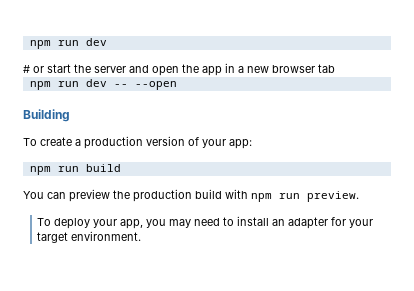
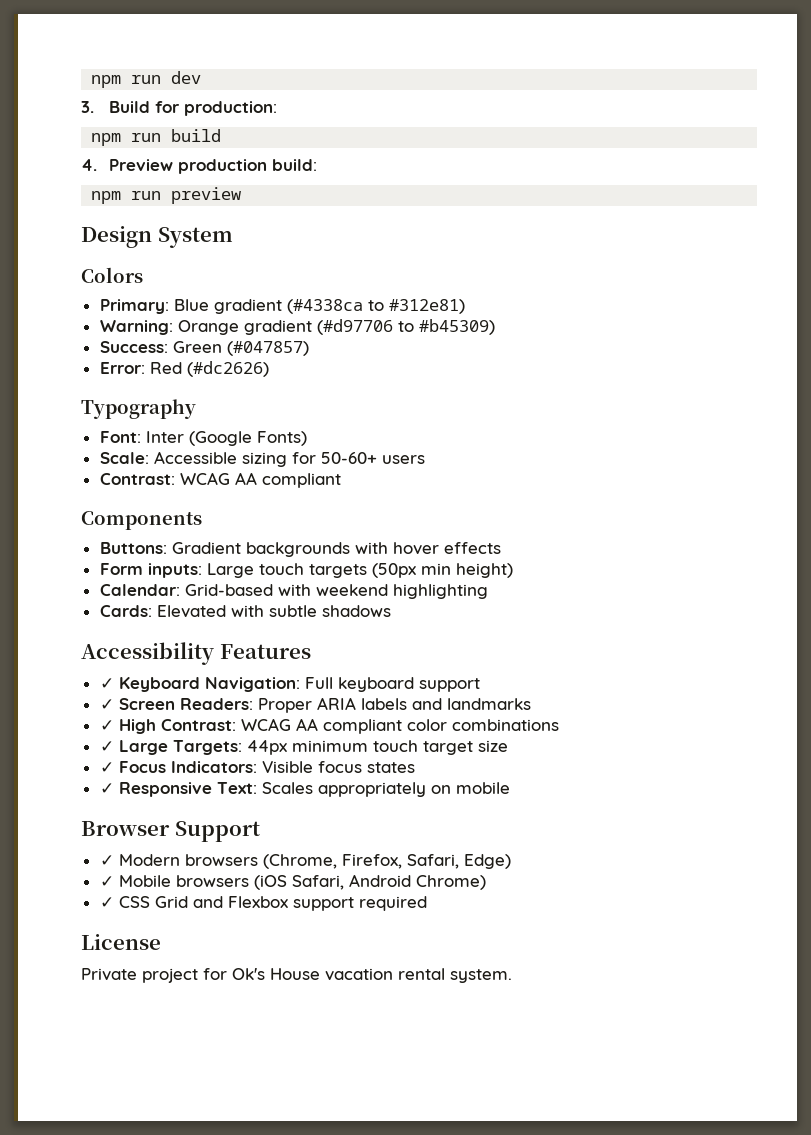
- # or start the server and open the app in a new browser tab
- npm run dev -- --open
- Building
- To create a production version of your app:
+ 3. Build for production:
  npm run build
- You can preview the production build with npm run preview.
- To deploy your app, you may need to install an adapter for your target environment.
+ 4. Preview production build:
+ npm run preview
+ Design System
+ Colors
+ Primary: Blue gradient (#4338ca to #312e81)
+ Warning: Orange gradient (#d97706 to #b45309)
+ Success: Green (#047857)
+ Error: Red (#dc2626)
+ Typography
+ Font: Inter (Google Fonts)
+ Scale: Accessible sizing for 50-60+ users
+ Contrast: WCAG AA compliant
+ Components
+ Buttons: Gradient backgrounds with hover effects
+ Form inputs: Large touch targets (50px min height)
+ Calendar: Grid-based with weekend highlighting
+ Cards: Elevated with subtle shadows
+ Accessibility Features
+ ✓ Keyboard Navigation: Full keyboard support
+ ✓ Screen Readers: Proper ARIA labels and landmarks
+ ✓ High Contrast: WCAG AA compliant color combinations
+ ✓ Large Targets: 44px minimum touch target size
+ ✓ Focus Indicators: Visible focus states
+ ✓ Responsive Text: Scales appropriately on mobile
+ Browser Support
+ ✓ Modern browsers (Chrome, Firefox, Safari, Edge)
+ ✓ Mobile browsers (iOS Safari, Android Chrome)
+ ✓ CSS Grid and Flexbox support required
+ License
+ Private project for Ok's House vacation rental system.

